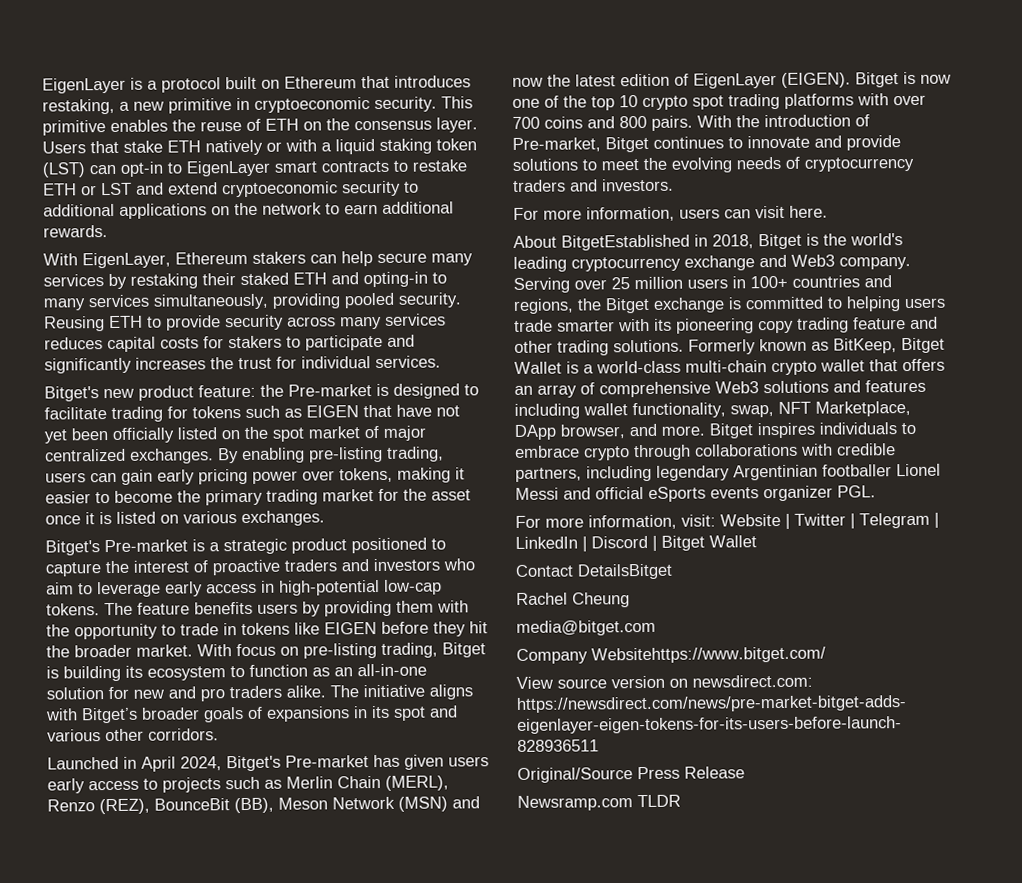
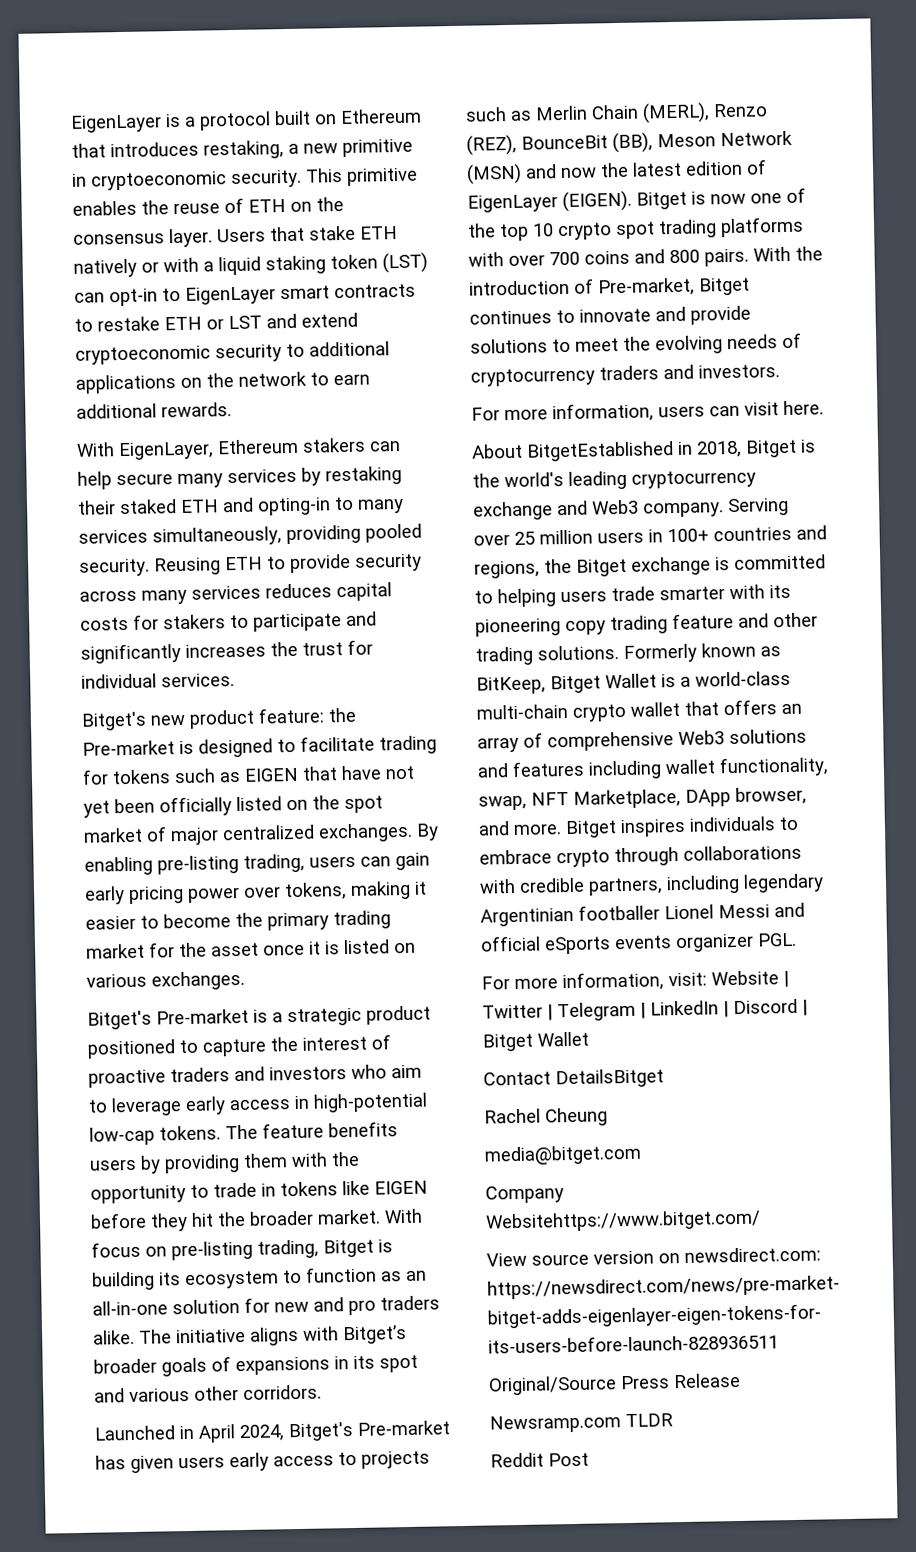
+ Reddit Post

